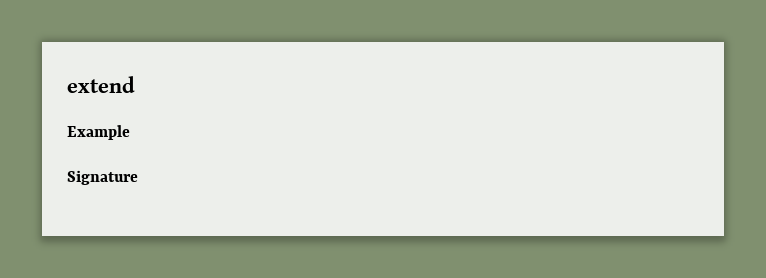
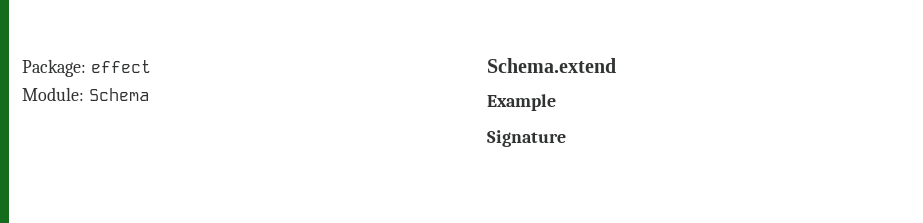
- extend
+ Package: effect
+ Module: Schema
+ Schema.extend

